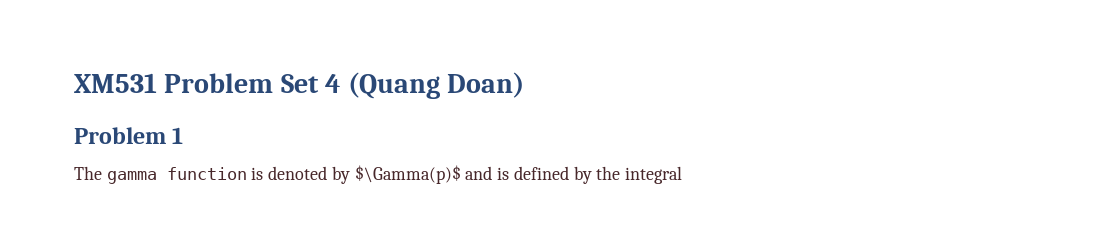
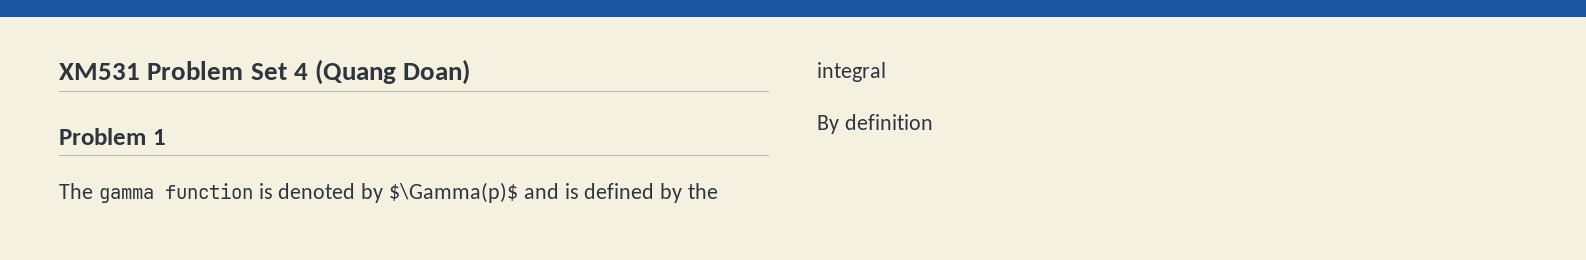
+ By definition

